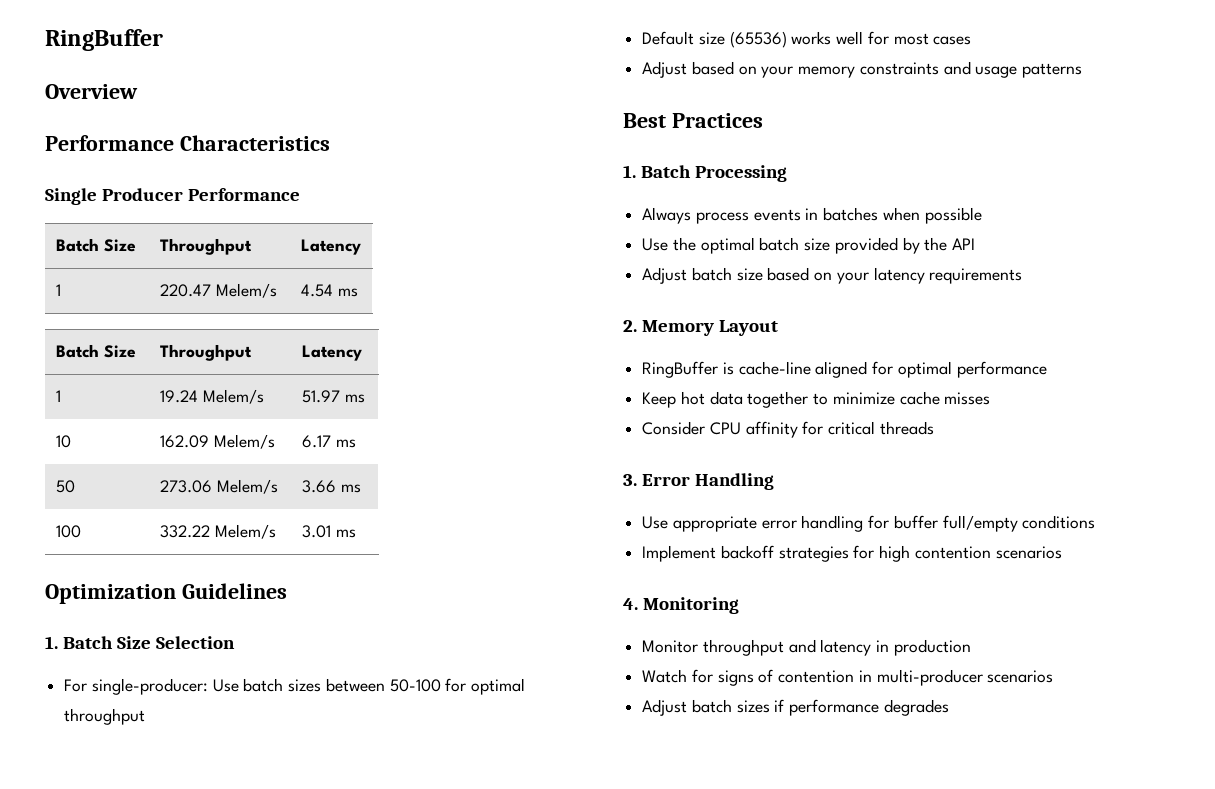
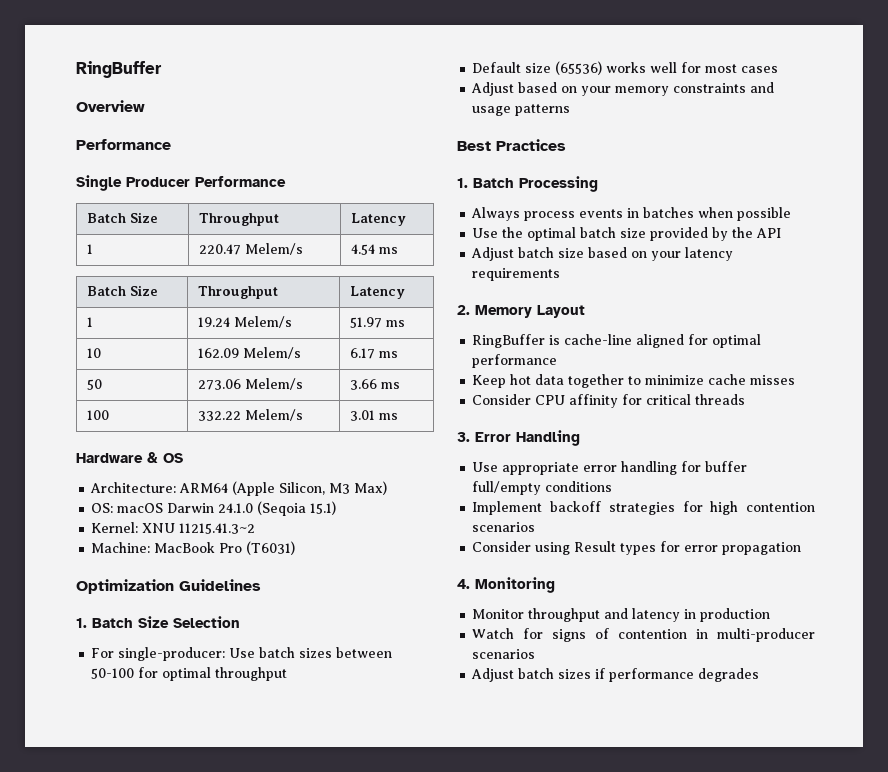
  Overview
- Performance Characteristics
+ Performance
+ Hardware & OS
+ Architecture: ARM64 (Apple Silicon, M3 Max)
+ OS: macOS Darwin 24.1.0 (Seqoia 15.1)
+ Kernel: XNU 11215.41.3~2
+ Machine: MacBook Pro (T6031)
+ Consider using Result types for error propagation

